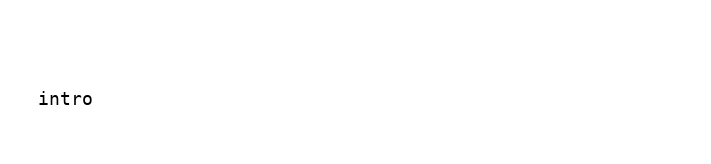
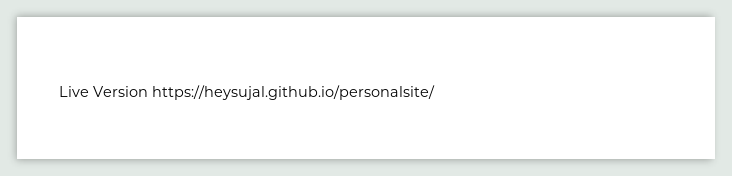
- intro
+ Live Version https://heysujal.github.io/personalsite/

